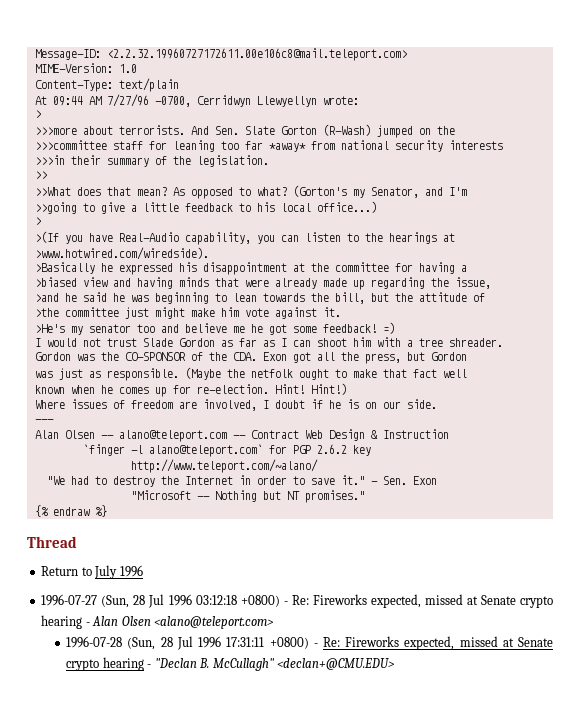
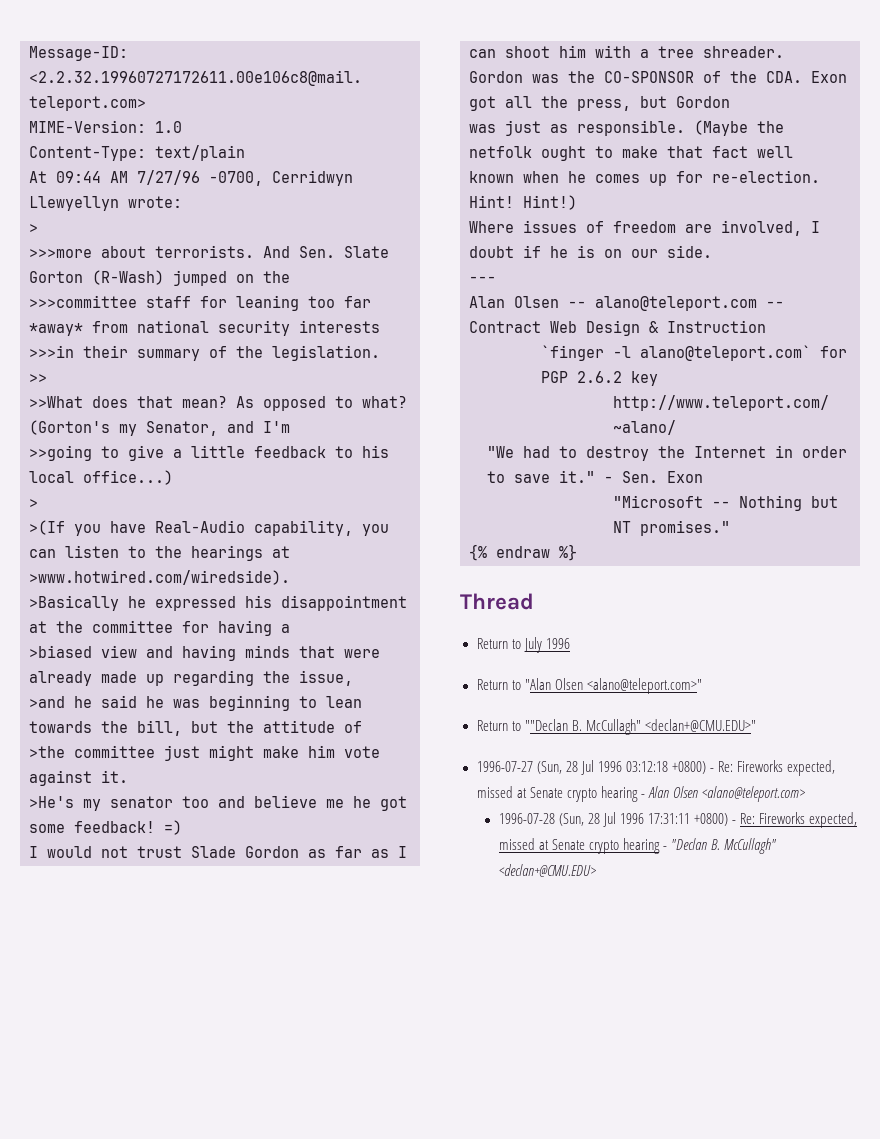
+ Return to "Alan Olsen <alano@teleport.com>"
+ Return to ""Declan B. McCullagh" <declan+@CMU.EDU>"

